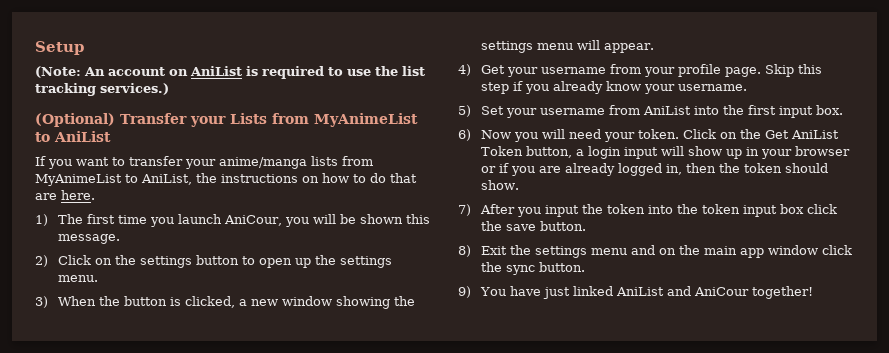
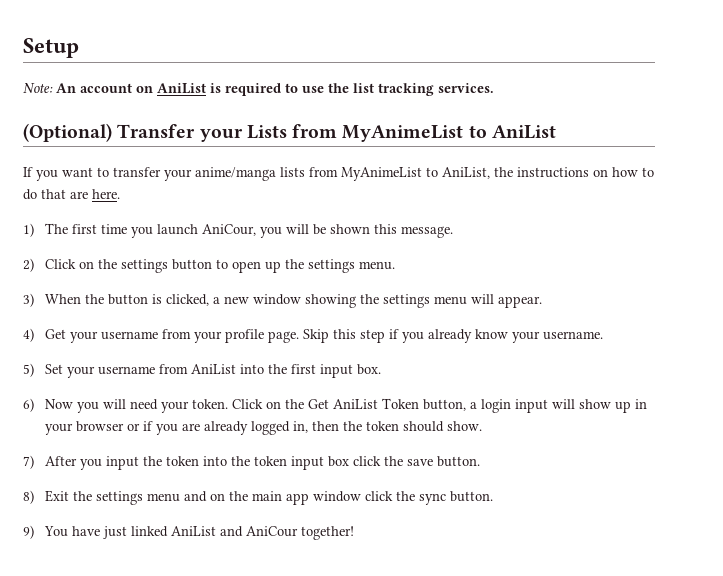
- (Note: An account on AniList is required to use the list tracking services.)
+ Note: An account on AniList is required to use the list tracking services.

